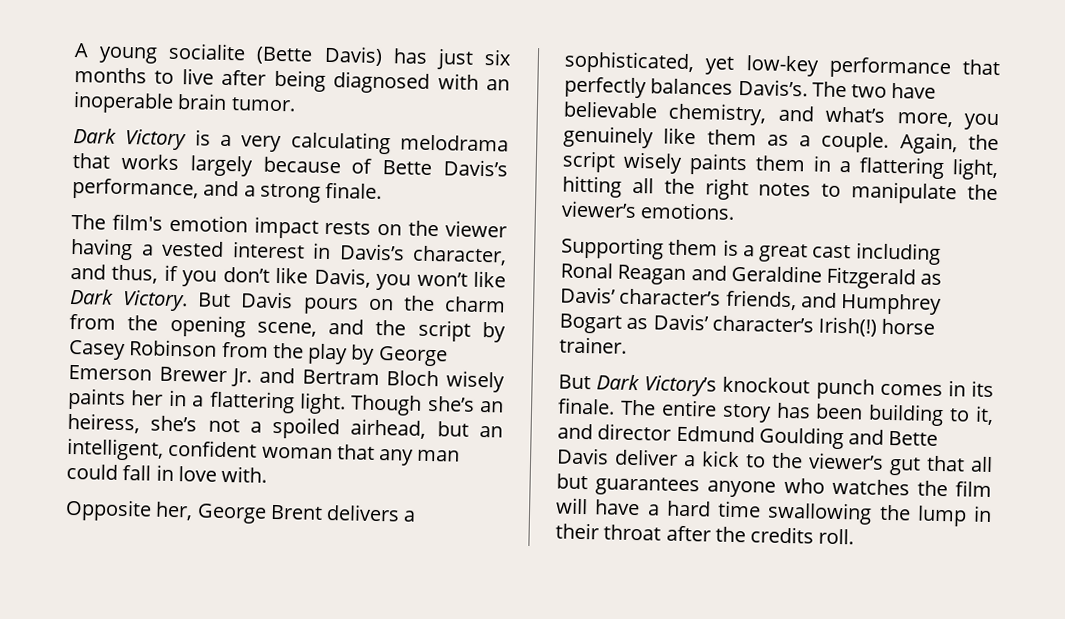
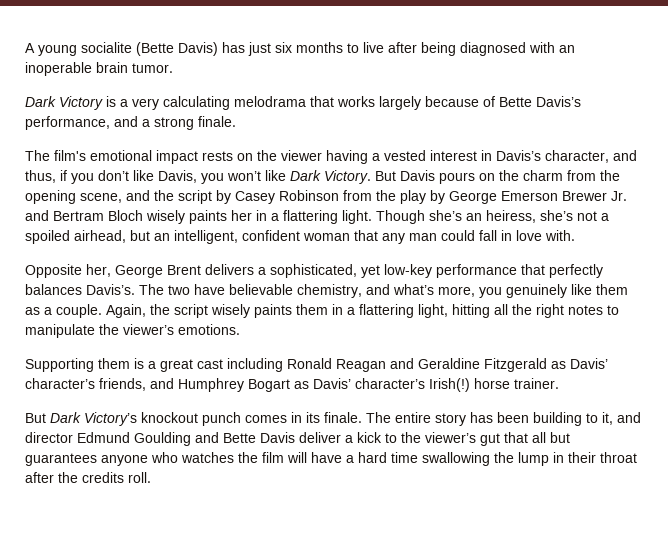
- The film's emotion impact rests on the viewer having a vested interest in Davis’s character, and thus, if you don’t like Davis, you won’t like Dark Victory.
+ The film's emotional impact rests on the viewer having a vested interest in Davis’s character, and thus, if you don’t like Davis, you won’t like Dark Victory.
- Supporting them is a great cast including Ronal Reagan and Geraldine Fitzgerald as Davis’ character’s friends, and Humphrey Bogart as Davis’ character’s Irish(!) horse trainer.
+ Supporting them is a great cast including Ronald Reagan and Geraldine Fitzgerald as Davis’ character’s friends, and Humphrey Bogart as Davis’ character’s Irish(!) horse trainer.

